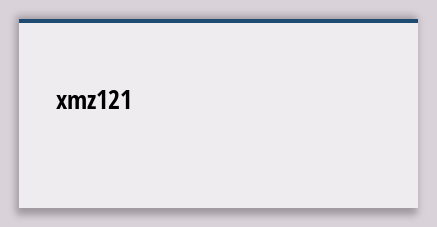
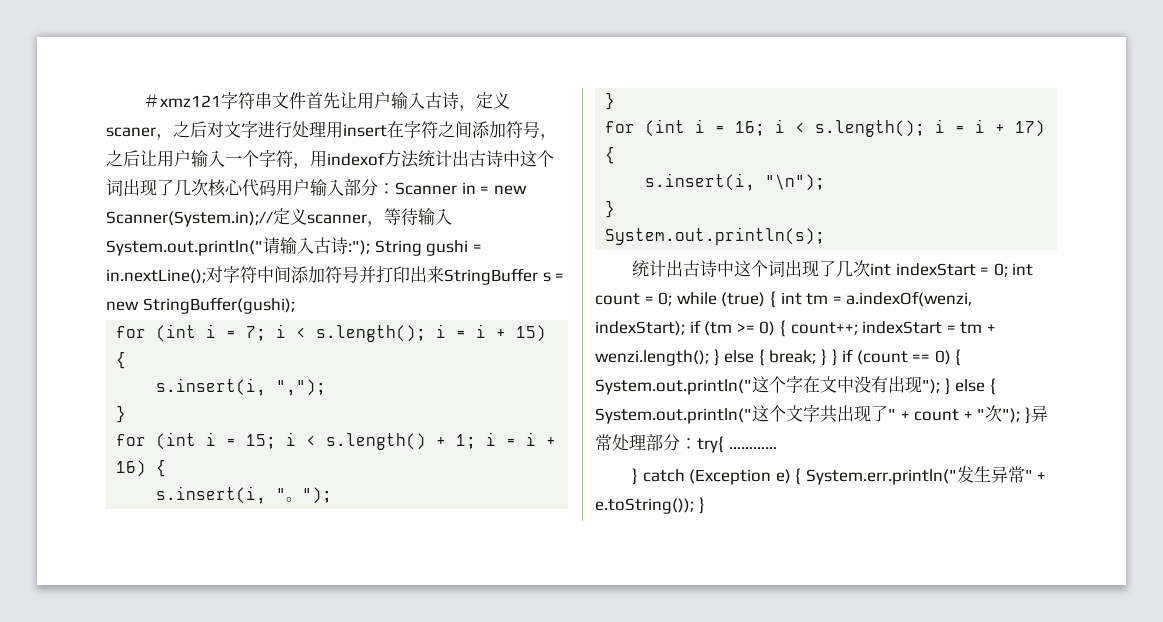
- xmz121
+ ＃xmz121字符串文件首先让用户输入古诗，定义scaner，之后对文字进行处理用insert在字符之间添加符号，之后让用户输入一个字符，用indexof方法统计出古诗中这个词出现了几次核心代码用户输入部分：Scanner in = new Scanner(System.in);//定义scanner，等待输入System.out.println("请输入古诗:"); String gushi = in.nextLine();对字符中间添加符号并打印出来StringBuffer s = new StringBuffer(gushi);
+ for (int i = 7; i < s.length(); i = i + 15) {
+ s.insert(i, ",");
+ }
+ for (int i = 15; i < s.length() + 1; i = i + 16) {
+ s.insert(i, "。");
+ }
+ for (int i = 16; i < s.length(); i = i + 17) {
+ s.insert(i, "\n");
+ }
+ System.out.println(s);
+ 统计出古诗中这个词出现了几次int indexStart = 0; int count = 0; while (true) { int tm = a.indexOf(wenzi, indexStart); if (tm >= 0) { count++; indexStart = tm + wenzi.length(); } else { break; } } if (count == 0) { System.out.println("这个字在文中没有出现"); } else { System.out.println("这个文字共出现了" + count + "次"); }异常处理部分：try{ …………
+ } catch (Exception e) { System.err.println("发生异常" + e.toString()); }

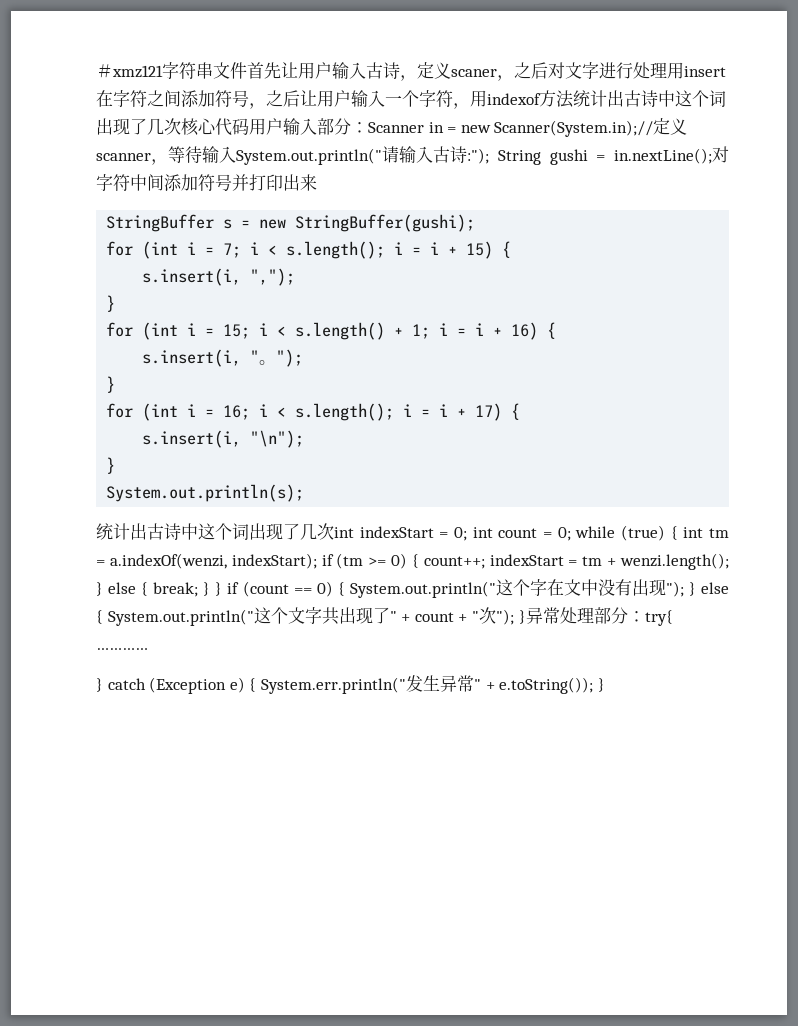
- 对字符中间添加符号并打印出来StringBuffer s = new StringBuffer(gushi);
+ 对字符中间添加符号并打印出来
+ StringBuffer s = new StringBuffer(gushi);

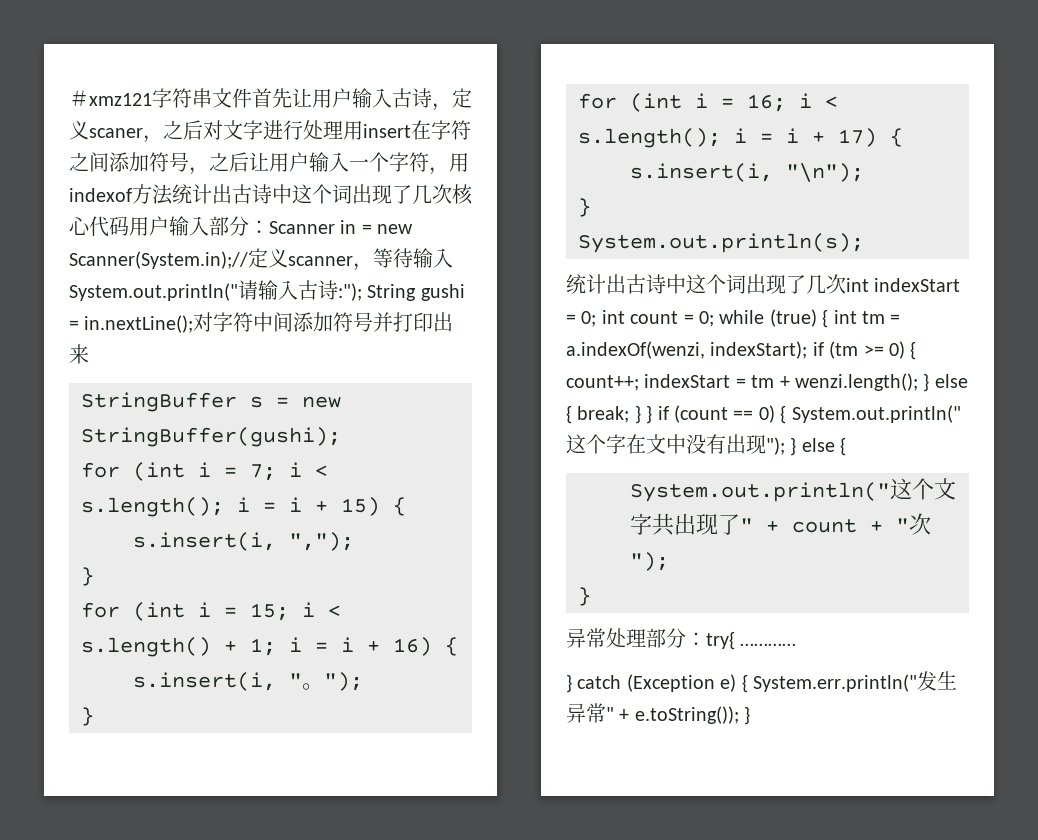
- } } if (count == 0) { System.out.println("这个字在文中没有出现"); } else { System.out.println("这个文字共出现了" + count + "次"); }异常处理部分：
+ } } if (count == 0) { System.out.println("这个字在文中没有出现"); } else {
+ System.out.println("这个文字共出现了" + count + "次");
+ }
+ 异常处理部分：

